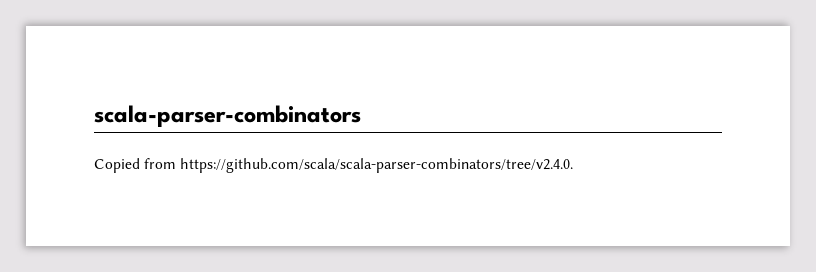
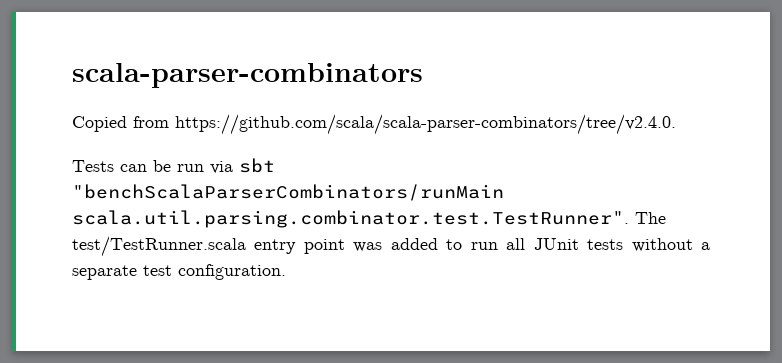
+ Tests can be run via sbt "benchScalaParserCombinators/runMain scala.util.parsing.combinator.test.TestRunner". The test/TestRunner.scala entry point was added to run all JUnit tests without a separate test configuration.

